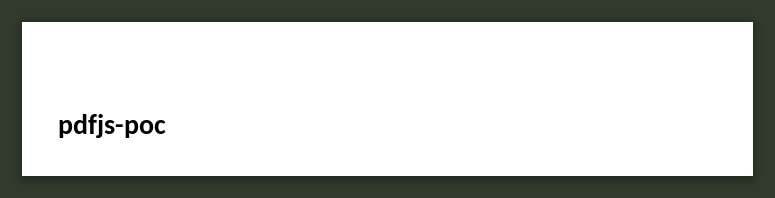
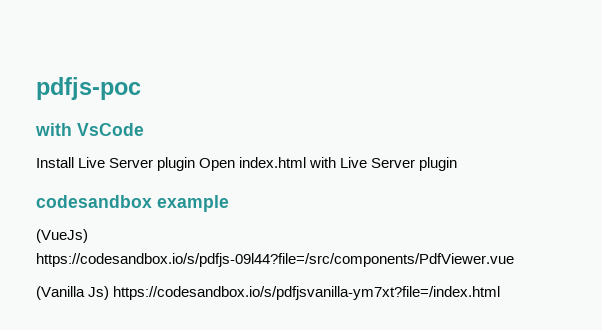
+ with VsCode
+ Install Live Server plugin Open index.html with Live Server plugin
+ codesandbox example
+ (VueJs) https://codesandbox.io/s/pdfjs-09l44?file=/src/components/PdfViewer.vue
+ (Vanilla Js) https://codesandbox.io/s/pdfjsvanilla-ym7xt?file=/index.html

